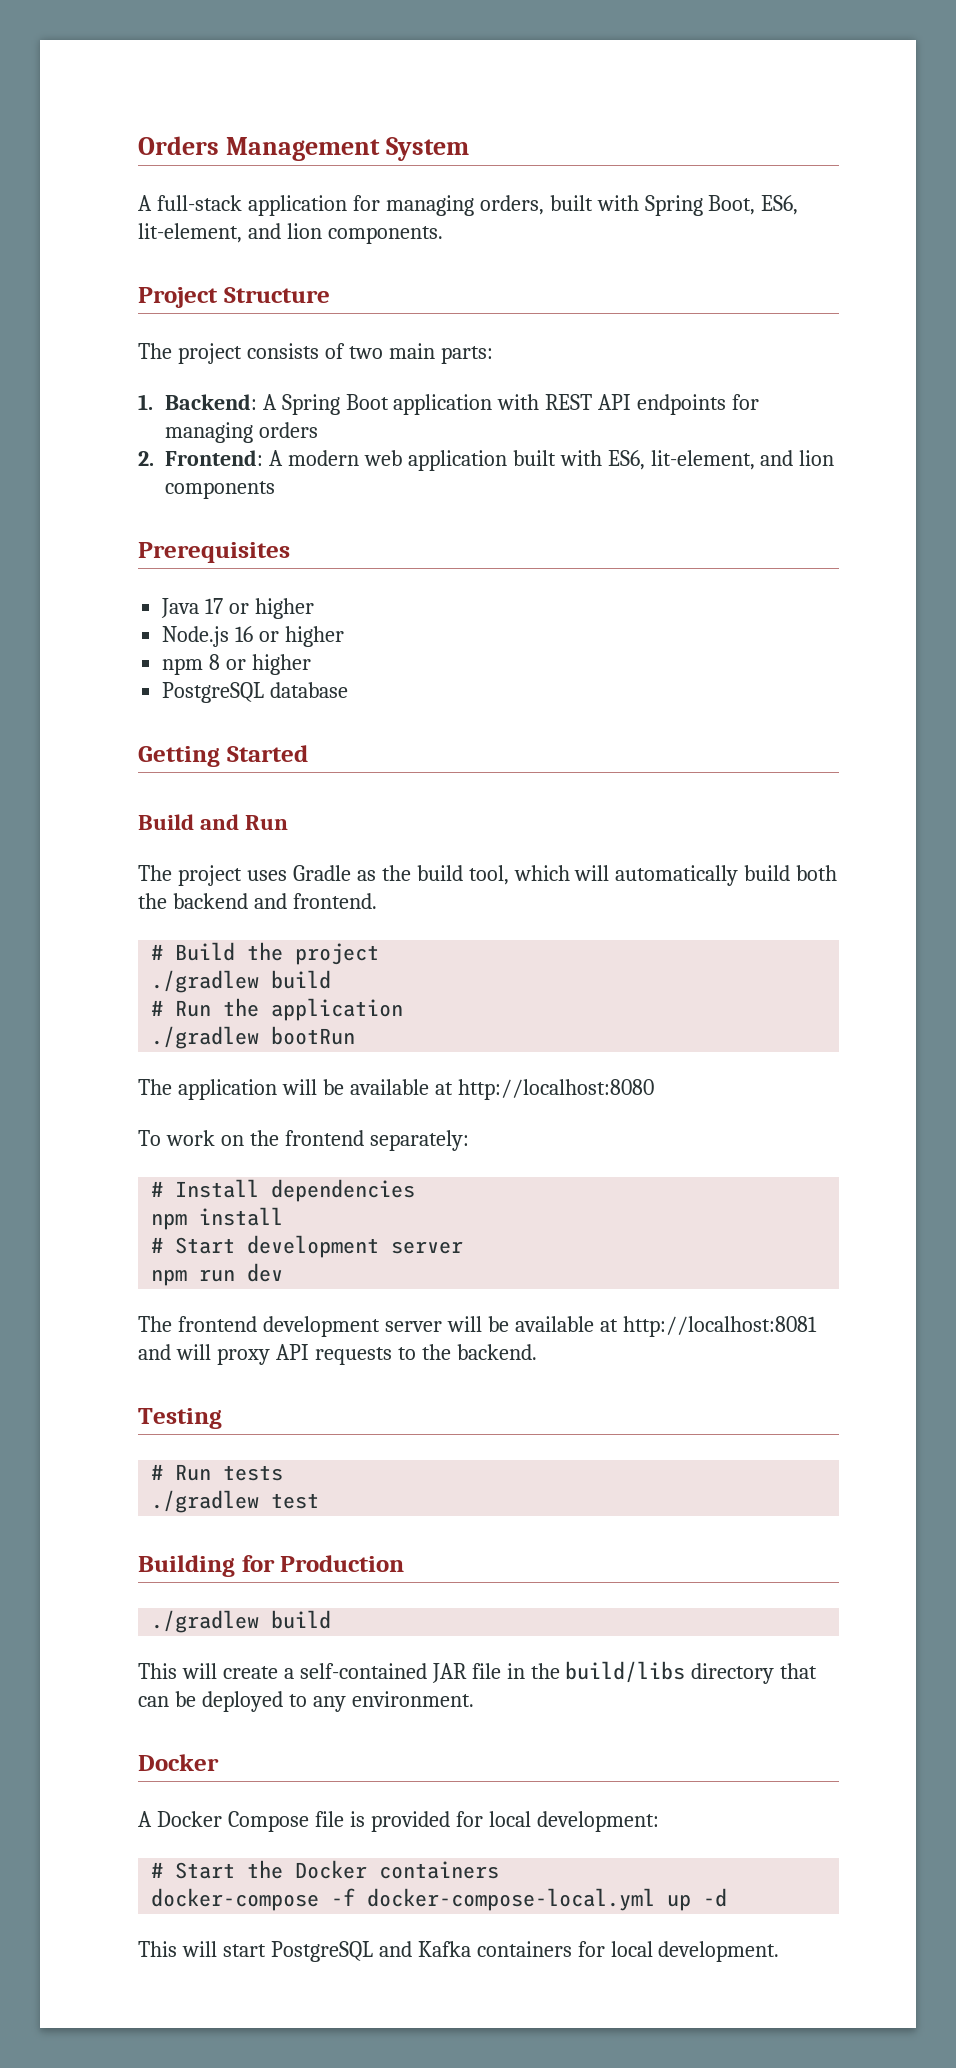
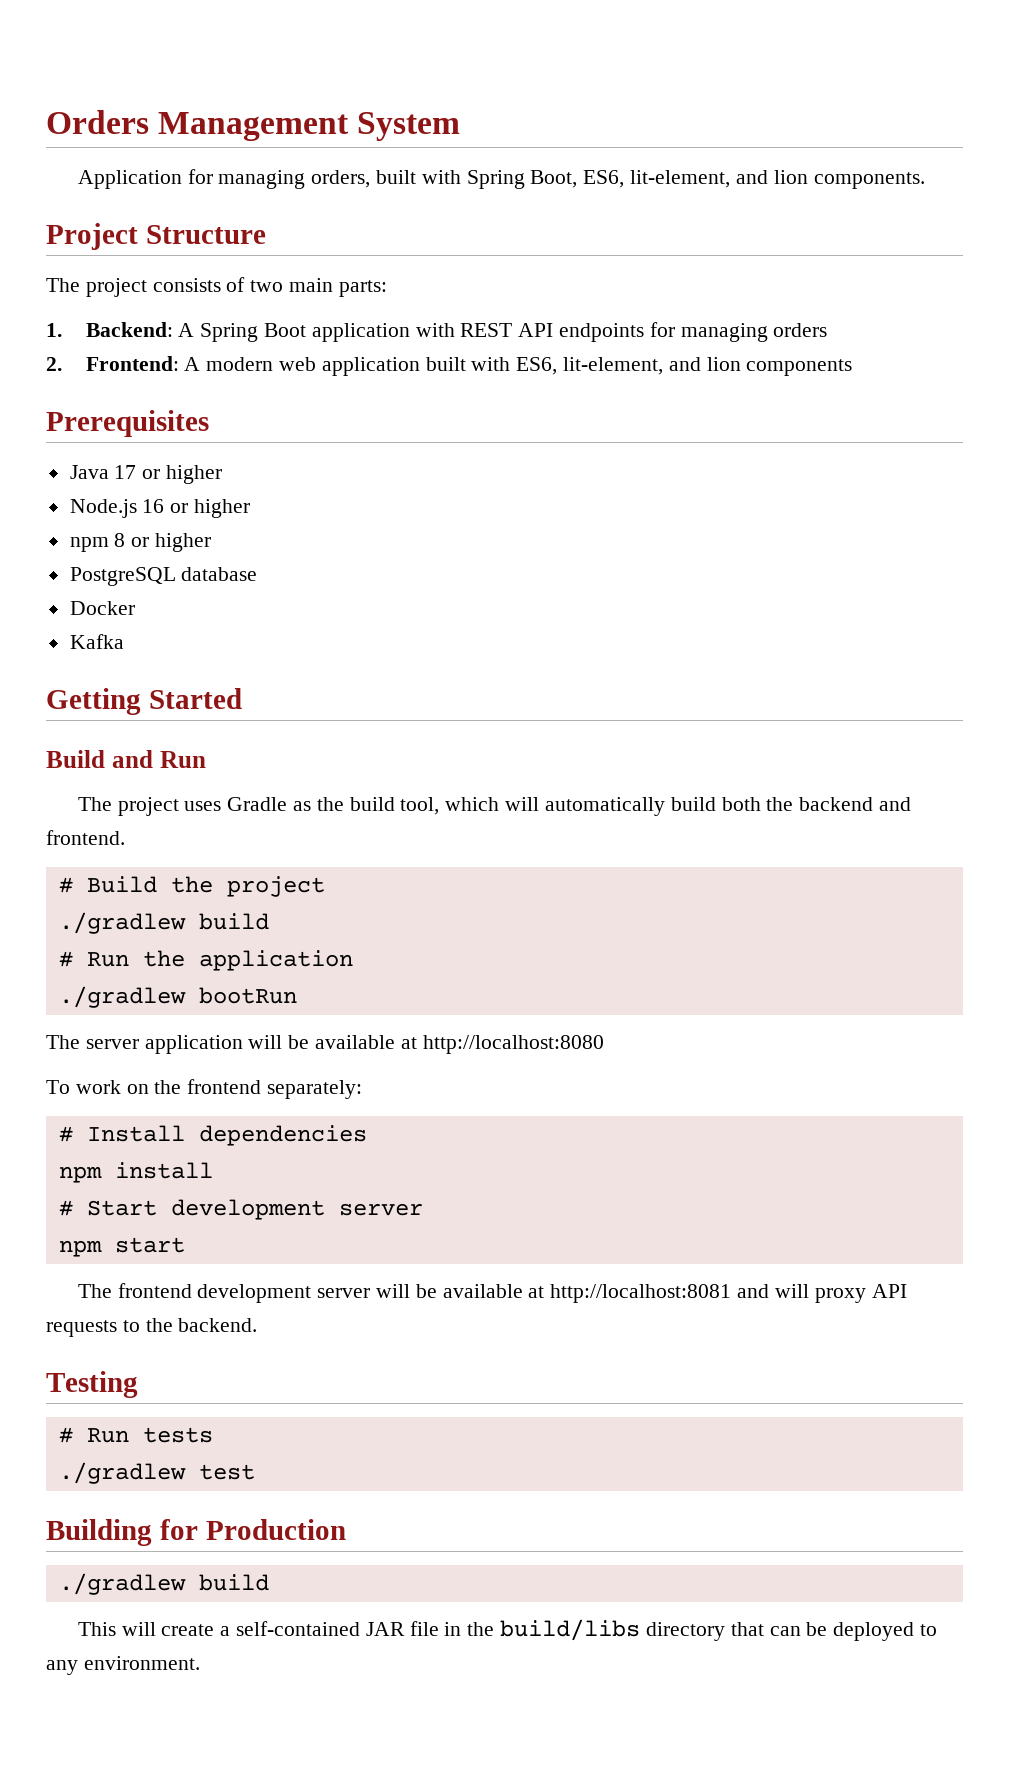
- A full-stack application for managing orders, built with Spring Boot, ES6, lit-element, and lion components.
+ Application for managing orders, built with Spring Boot, ES6, lit-element, and lion components.
+ Docker
+ Kafka
- The application will be available at http://localhost:8080
+ The server application will be available at http://localhost:8080
- npm run dev
+ npm start
  This will create a self-contained JAR file in the build/libs directory that can be deployed to any environment.
- Docker
- A Docker Compose file is provided for local development:
- # Start the Docker containers
- docker-compose -f docker-compose-local.yml up -d
- This will start PostgreSQL and Kafka containers for local development.

